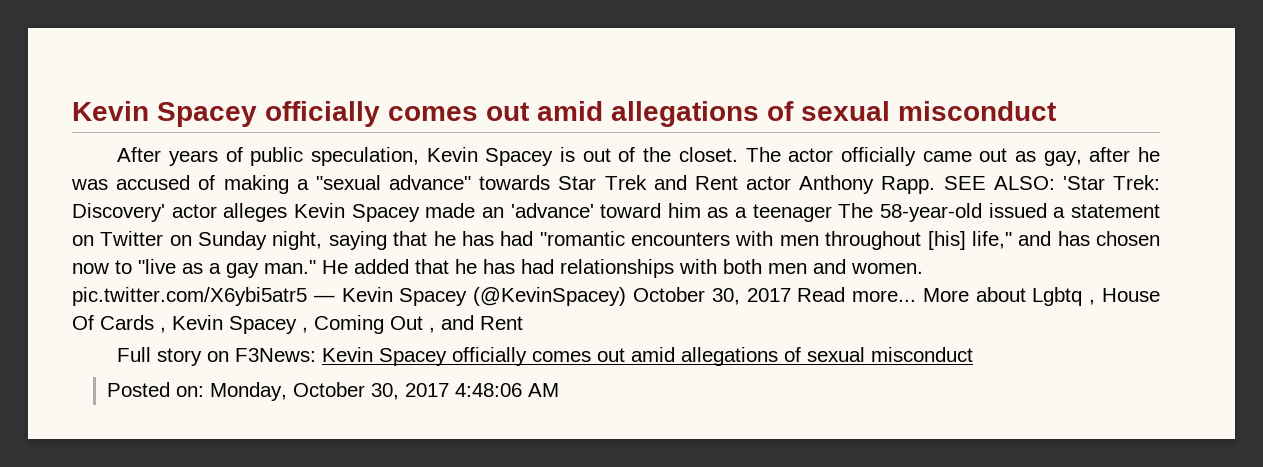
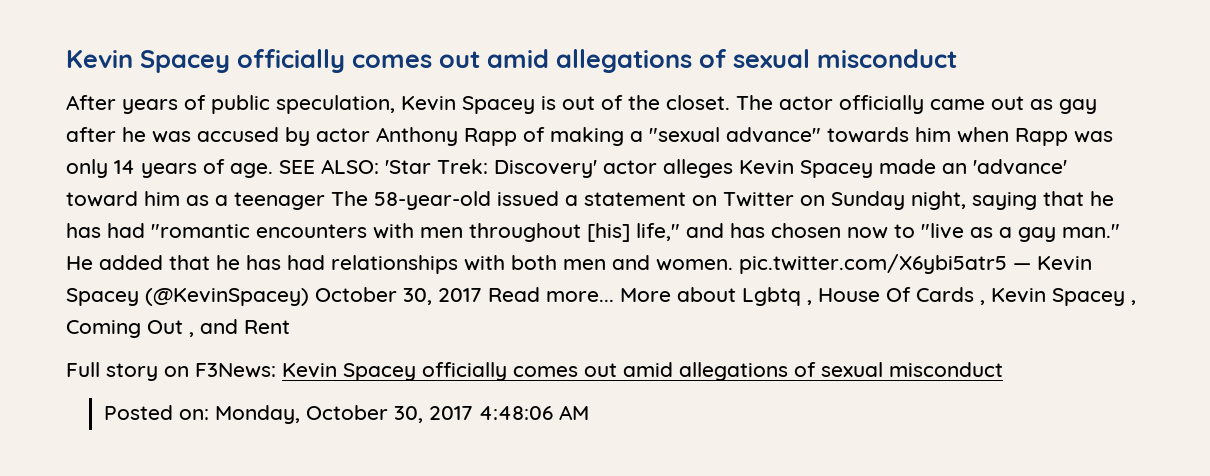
- The actor officially came out as gay, after he was accused of making a "sexual advance" towards Star Trek and Rent actor Anthony Rapp.
+ The actor officially came out as gay after he was accused by actor Anthony Rapp of making a "sexual advance" towards him when Rapp was only 14 years of age.

